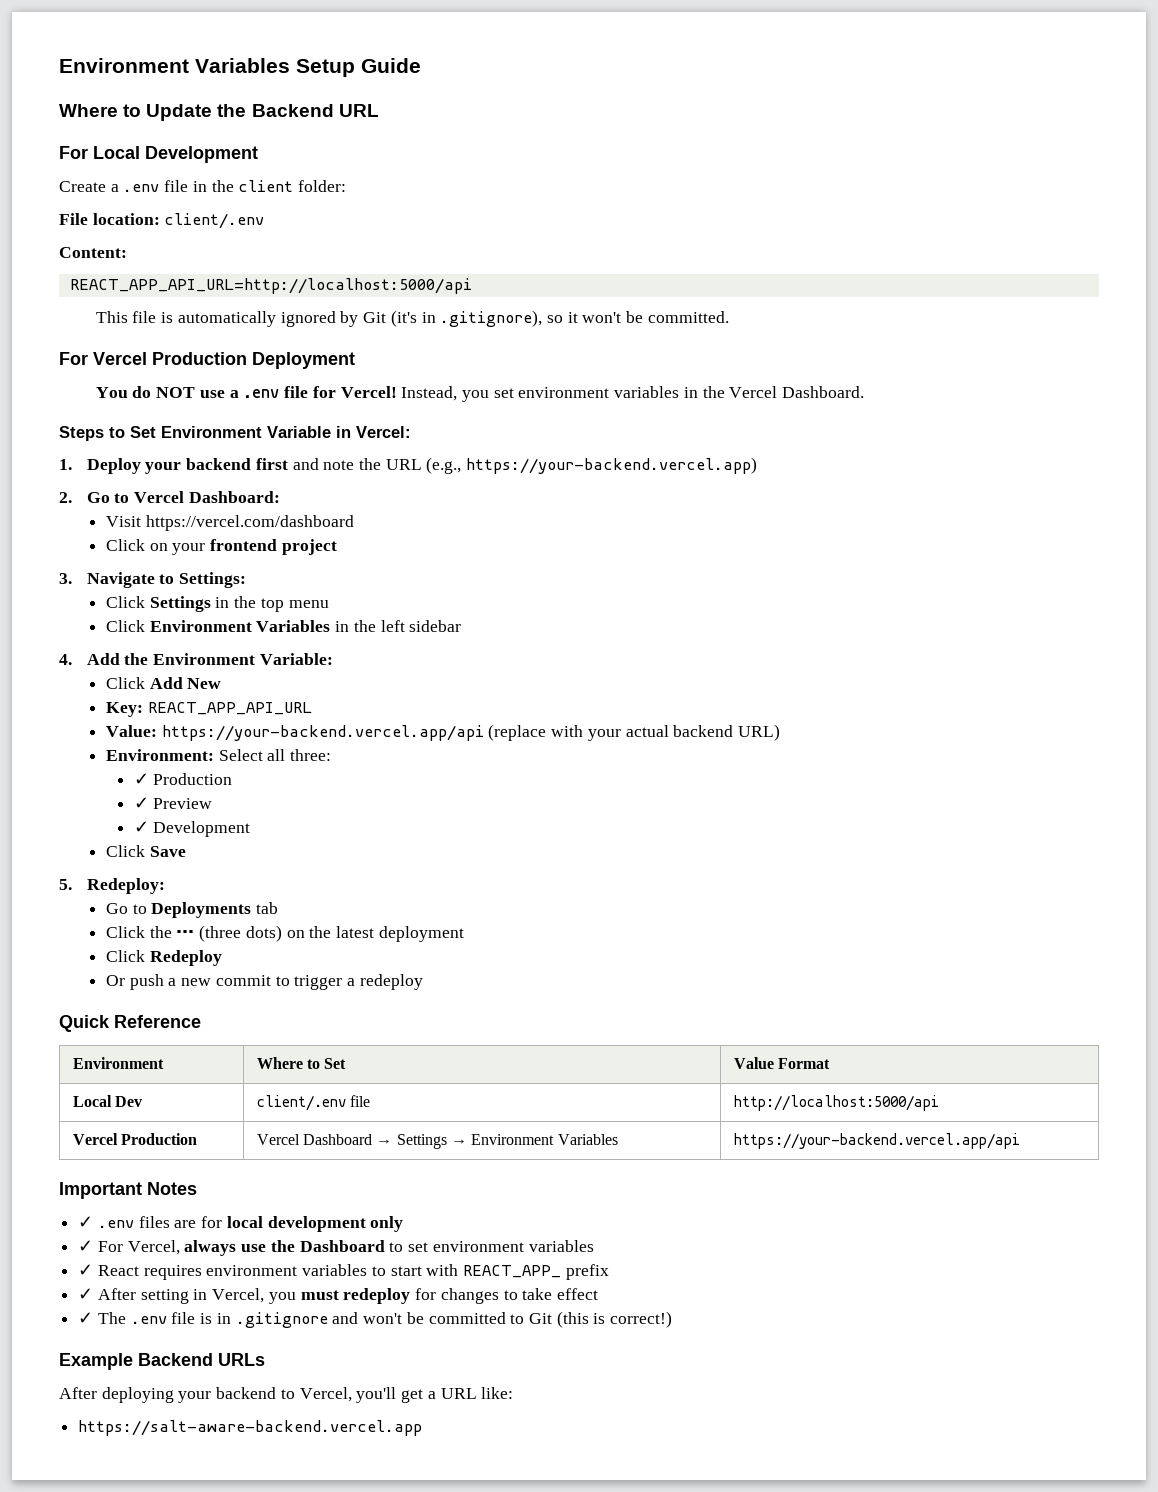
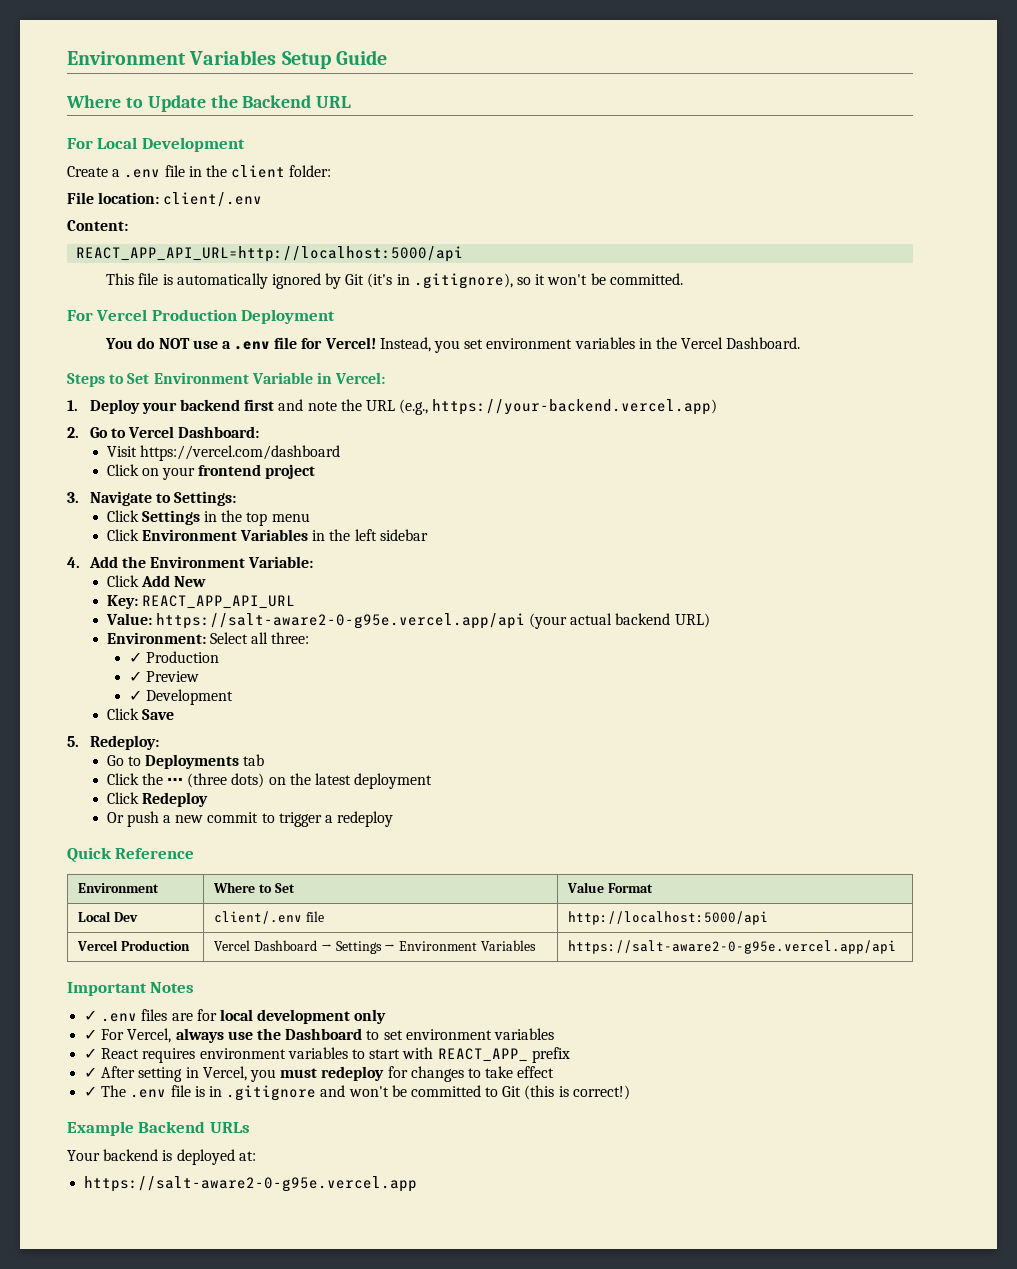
- Value: https://your-backend.vercel.app/api (replace with your actual backend URL)
+ Value: https://salt-aware2-0-g95e.vercel.app/api (your actual backend URL)
- Vercel Production | Vercel Dashboard → Settings → Environment Variables | https://your-backend.vercel.app/api
+ Vercel Production | Vercel Dashboard → Settings → Environment Variables | https://salt-aware2-0-g95e.vercel.app/api
- After deploying your backend to Vercel, you'll get a URL like:
- https://salt-aware-backend.vercel.app
+ Your backend is deployed at:
+ https://salt-aware2-0-g95e.vercel.app

